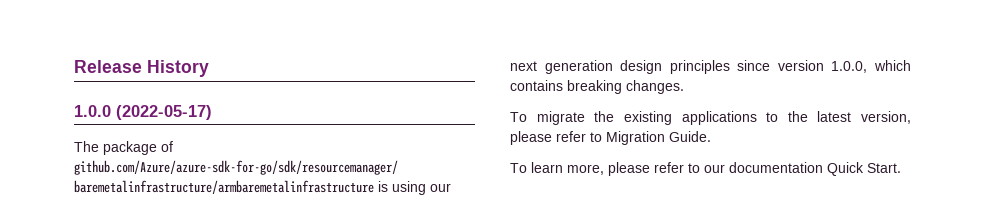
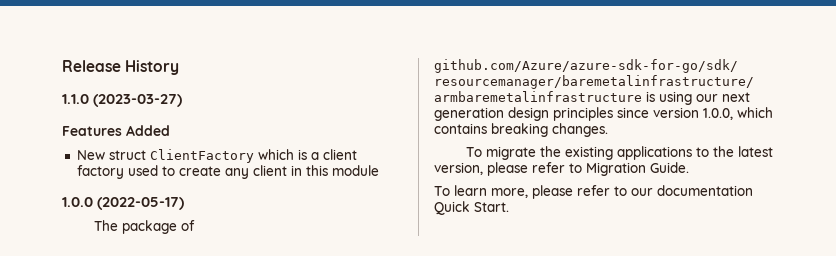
+ 1.1.0 (2023-03-27)
+ Features Added
+ New struct ClientFactory which is a client factory used to create any client in this module

